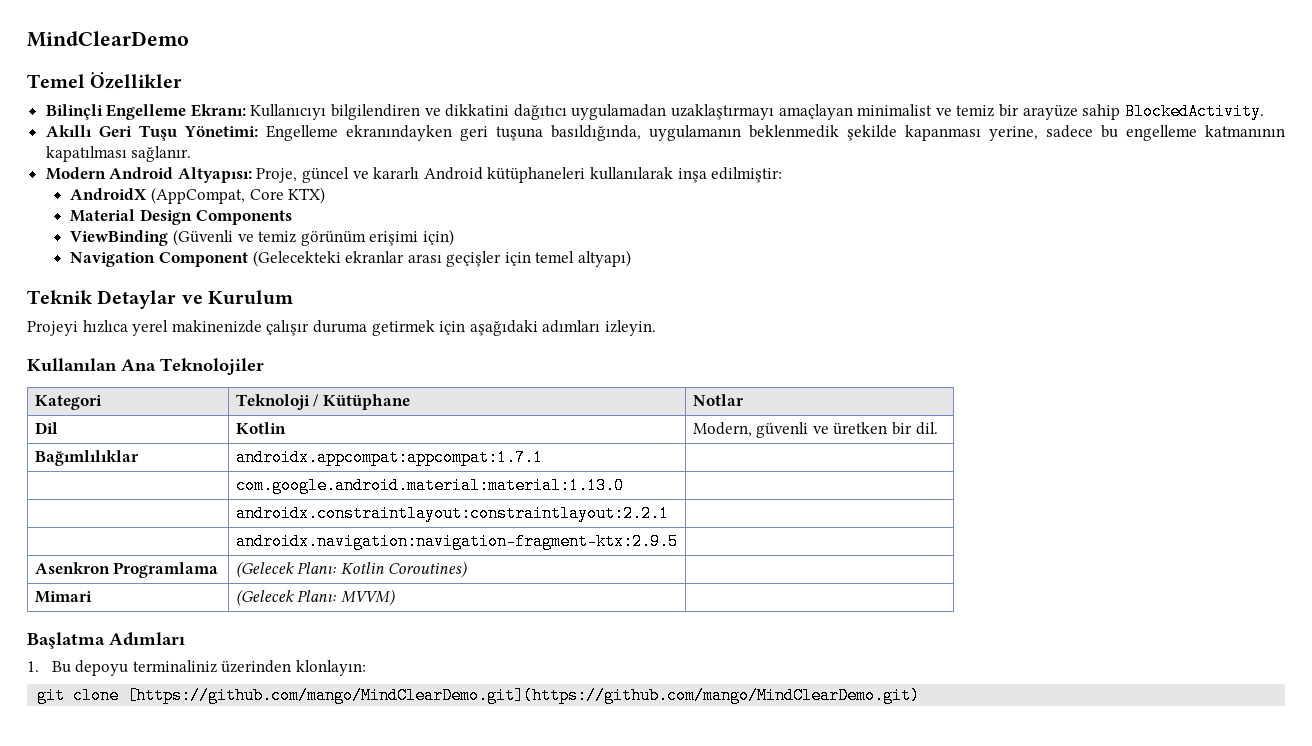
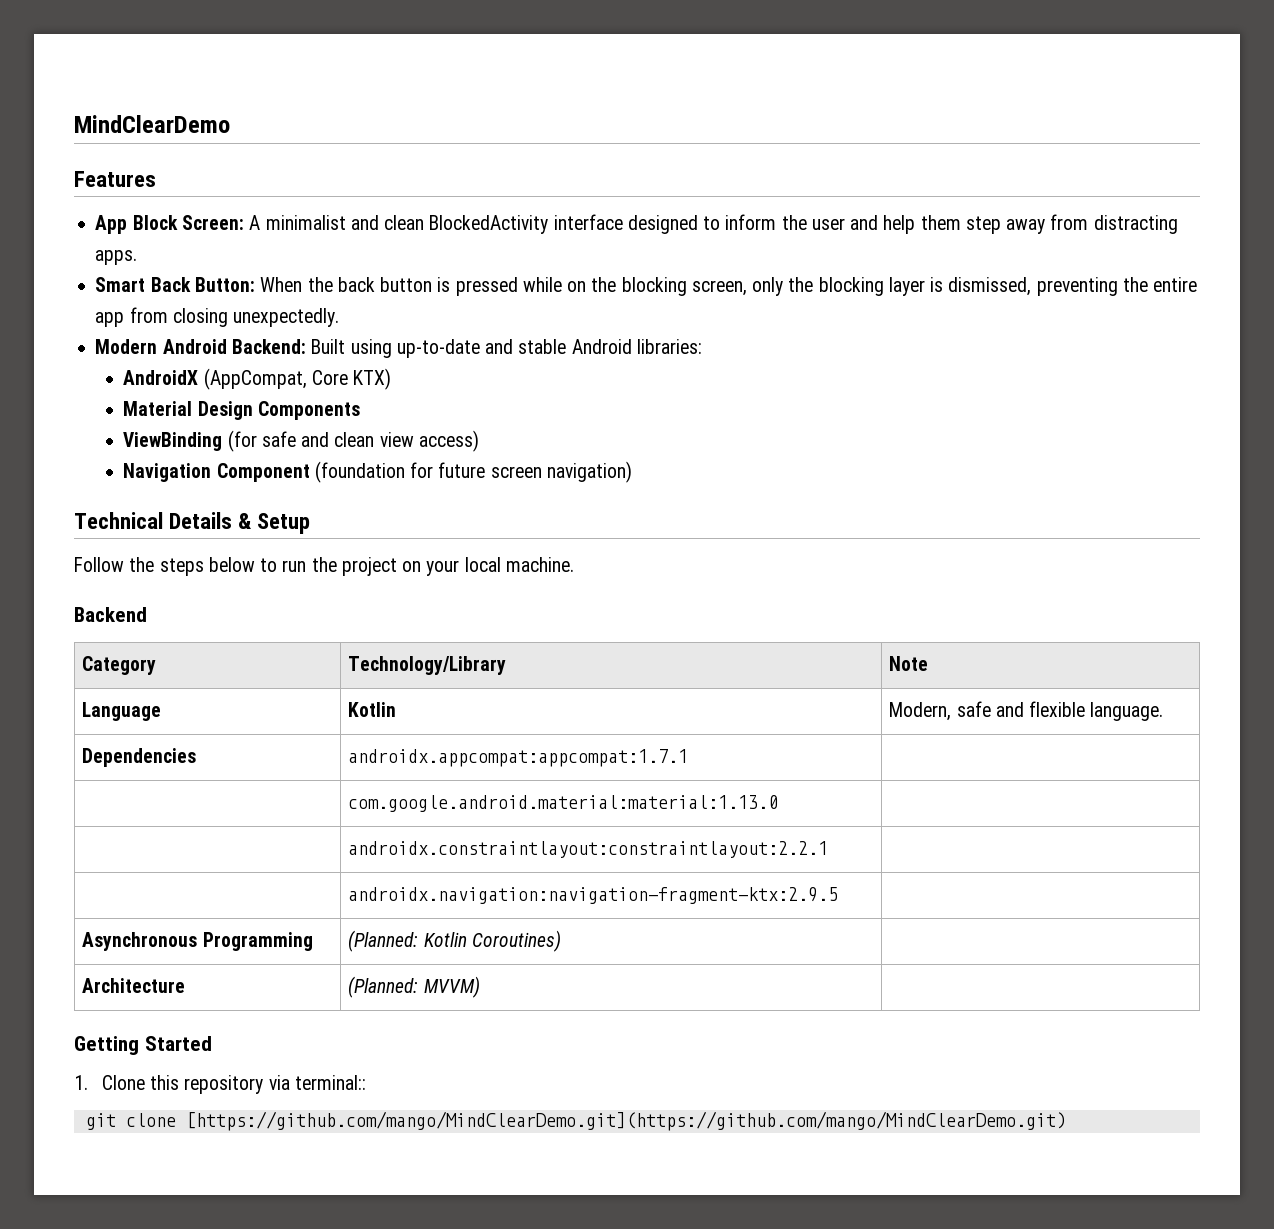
- Temel Özellikler
- Bilinçli Engelleme Ekranı: Kullanıcıyı bilgilendiren ve dikkatini dağıtıcı uygulamadan uzaklaştırmayı amaçlayan minimalist ve temiz bir arayüze sahip BlockedActivity.
- Akıllı Geri Tuşu Yönetimi: Engelleme ekranındayken geri tuşuna basıldığında, uygulamanın beklenmedik şekilde kapanması yerine, sadece bu engelleme katmanının kapatılması sağlanır.
- Modern Android Altyapısı: Proje, güncel ve kararlı Android kütüphaneleri kullanılarak inşa edilmiştir:
+ Features
+ App Block Screen: A minimalist and clean BlockedActivity interface designed to inform the user and help them step away from distracting apps.
+ Smart Back Button: When the back button is pressed while on the blocking screen, only the blocking layer is dismissed, preventing the entire app from closing unexpectedly.
+ Modern Android Backend: Built using up-to-date and stable Android libraries:
- ViewBinding (Güvenli ve temiz görünüm erişimi için)
- Navigation Component (Gelecekteki ekranlar arası geçişler için temel altyapı)
- Teknik Detaylar ve Kurulum
- Projeyi hızlıca yerel makinenizde çalışır duruma getirmek için aşağıdaki adımları izleyin.
- Kullanılan Ana Teknolojiler
- Kategori | Teknoloji / Kütüphane | Notlar
- Dil | Kotlin | Modern, güvenli ve üretken bir dil.
- Bağımlılıklar | androidx.appcompat:appcompat:1.7.1 |
+ ViewBinding (for safe and clean view access)
+ Navigation Component (foundation for future screen navigation)
+ Technical Details & Setup
+ Follow the steps below to run the project on your local machine.
+ Backend
+ Category | Technology/Library | Note
+ Language | Kotlin | Modern, safe and flexible language.
+ Dependencies | androidx.appcompat:appcompat:1.7.1 |
- Asenkron Programlama | (Gelecek Planı: Kotlin Coroutines) |
+ Asynchronous Programming | (Planned: Kotlin Coroutines) |
- Mimari | (Gelecek Planı: MVVM) |
+ Architecture | (Planned: MVVM) |
- Başlatma Adımları
+ Getting Started
- 1. Bu depoyu terminaliniz üzerinden klonlayın:
+ 1. Clone this repository via terminal::

